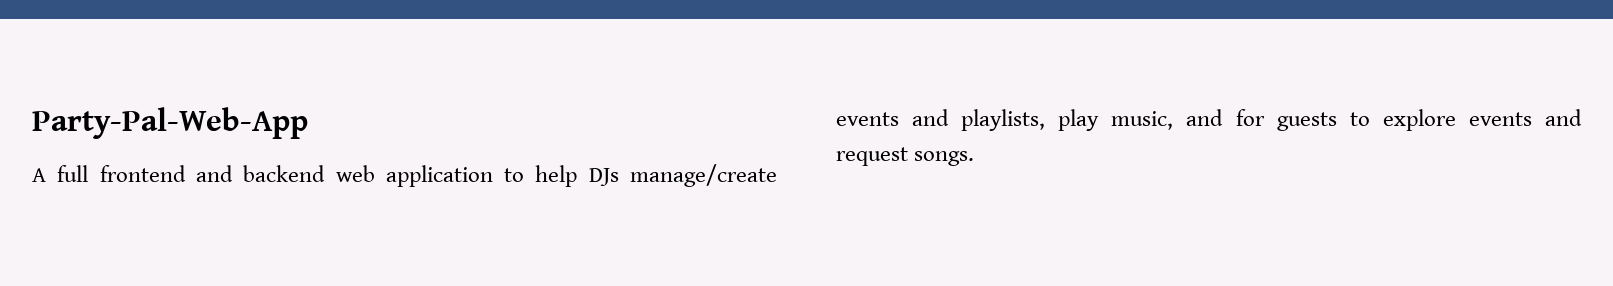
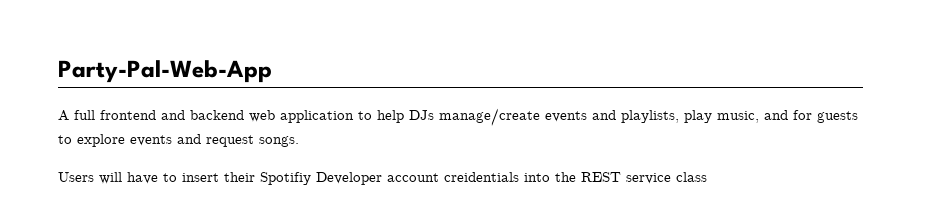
+ Users will have to insert their Spotifiy Developer account creidentials into the REST service class

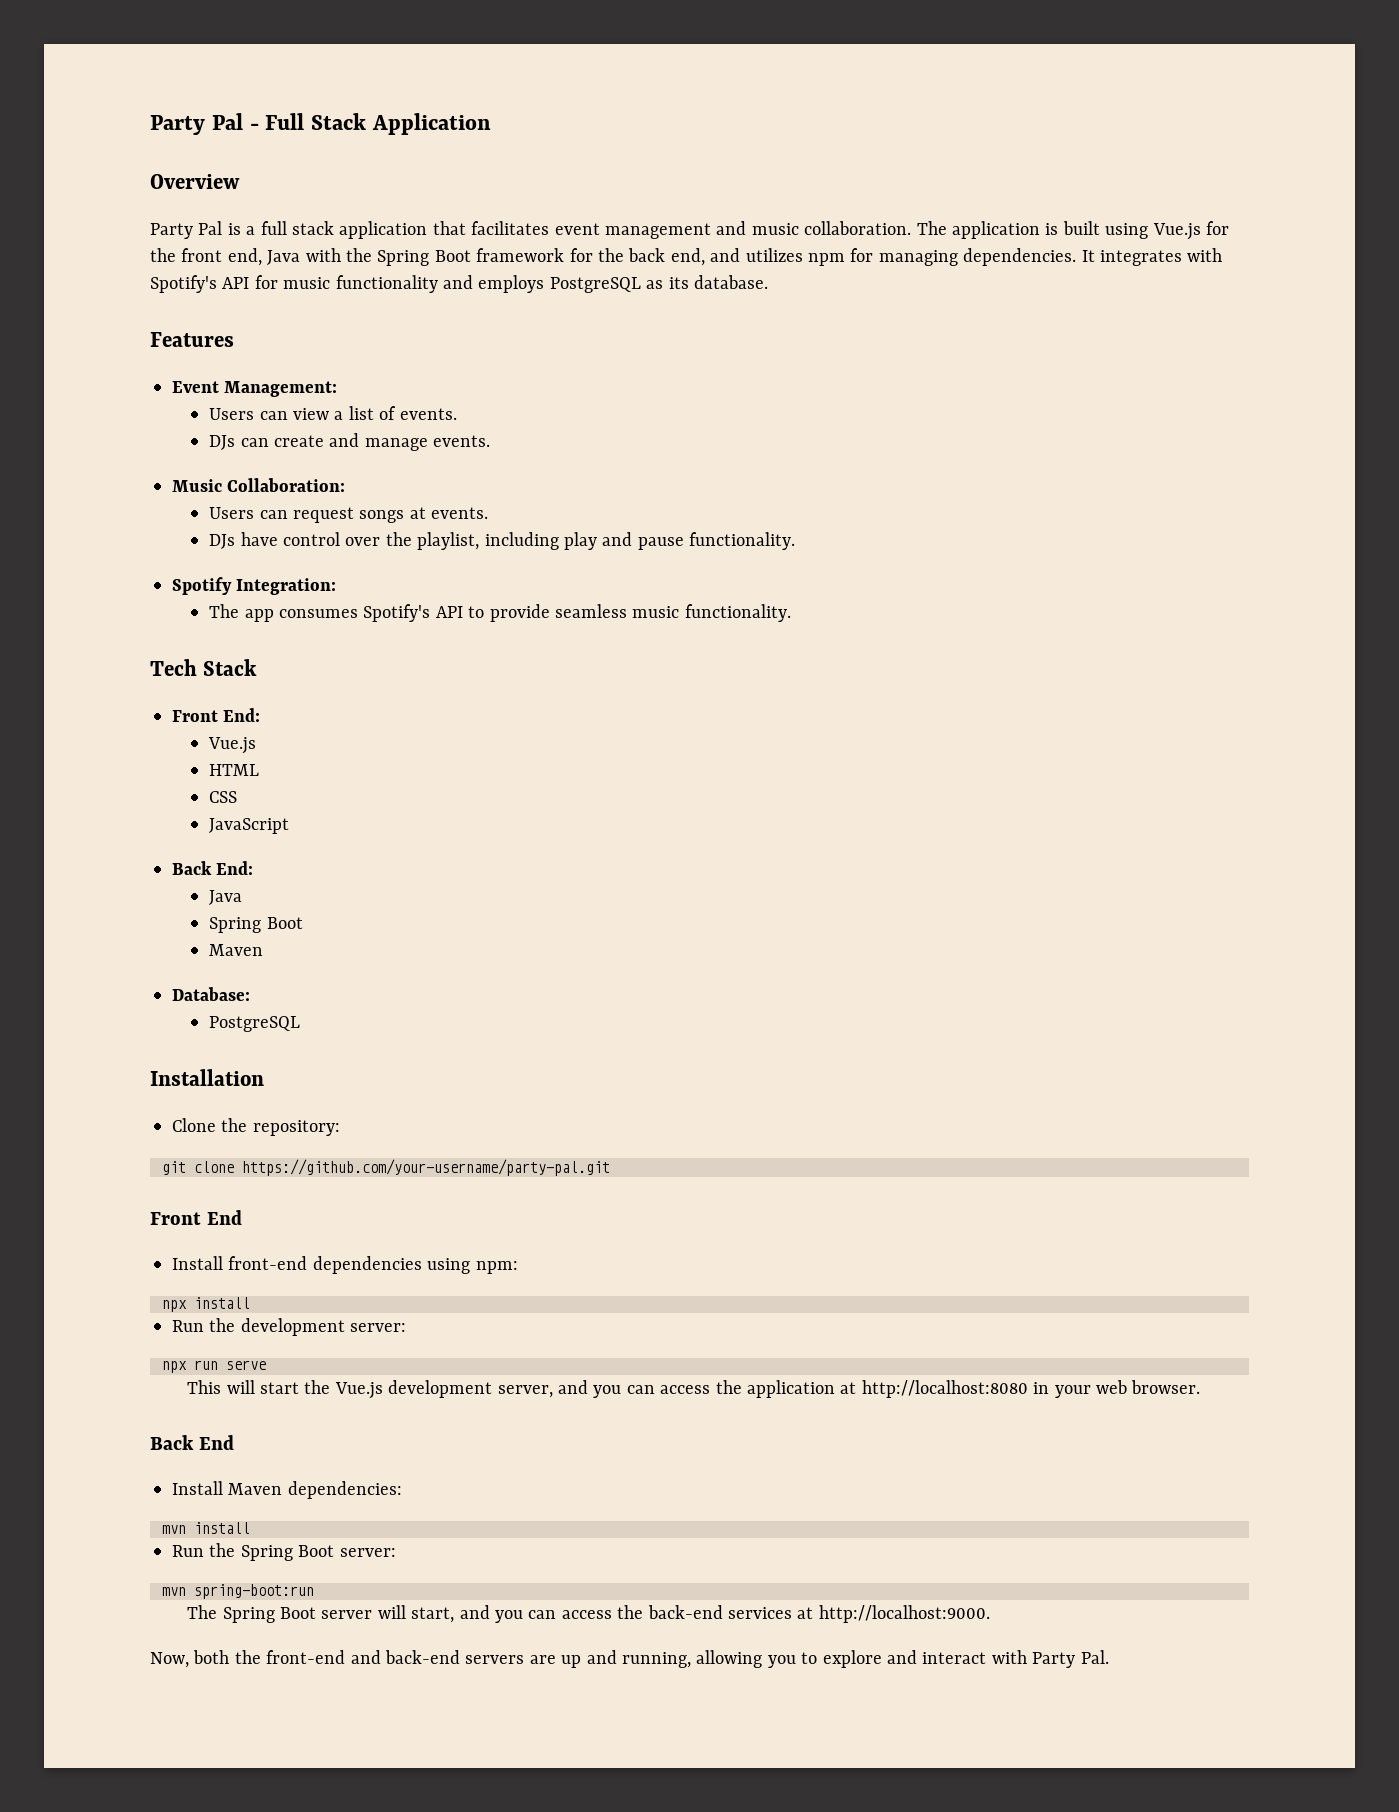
- Party-Pal-Web-App
- A full frontend and backend web application to help DJs manage/create events and playlists, play music, and for guests to explore events and request songs.
- Users will have to insert their Spotifiy Developer account creidentials into the REST service class
+ Party Pal - Full Stack Application
+ Overview
+ Party Pal is a full stack application that facilitates event management and music collaboration. The application is built using Vue.js for the front end, Java with the Spring Boot framework for the back end, and utilizes npm for managing dependencies. It integrates with Spotify's API for music functionality and employs PostgreSQL as its database.
+ Features
+ Event Management:
+ Users can view a list of events.
+ DJs can create and manage events.
+ Music Collaboration:
+ Users can request songs at events.
+ DJs have control over the playlist, including play and pause functionality.
+ Spotify Integration:
+ The app consumes Spotify's API to provide seamless music functionality.
+ Tech Stack
+ Front End:
+ Vue.js
+ HTML
+ CSS
+ JavaScript
+ Back End:
+ Java
+ Spring Boot
+ Maven
+ Database:
+ PostgreSQL
+ Installation
+ Clone the repository:
+ git clone https://github.com/your-username/party-pal.git
+ Front End
+ Install front-end dependencies using npm:
+ npx install
+ Run the development server:
+ npx run serve
+ This will start the Vue.js development server, and you can access the application at http://localhost:8080 in your web browser.
+ Back End
+ Install Maven dependencies:
+ mvn install
+ Run the Spring Boot server:
+ mvn spring-boot:run
+ The Spring Boot server will start, and you can access the back-end services at http://localhost:9000.
+ Now, both the front-end and back-end servers are up and running, allowing you to explore and interact with Party Pal.

